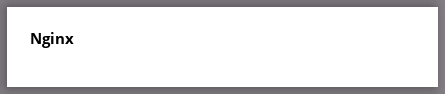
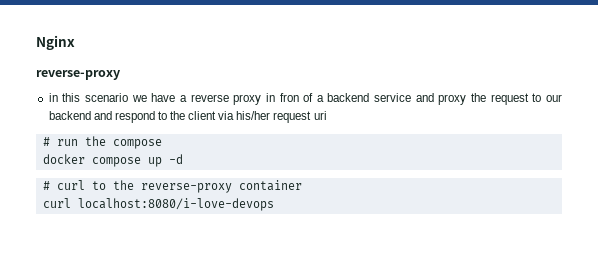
  Nginx
+ reverse-proxy
+ in this scenario we have a reverse proxy in fron of a backend service and proxy the request to our backend and respond to the client via his/her request uri
+ # run the compose
+ docker compose up -d
+ # curl to the reverse-proxy container
+ curl localhost:8080/i-love-devops

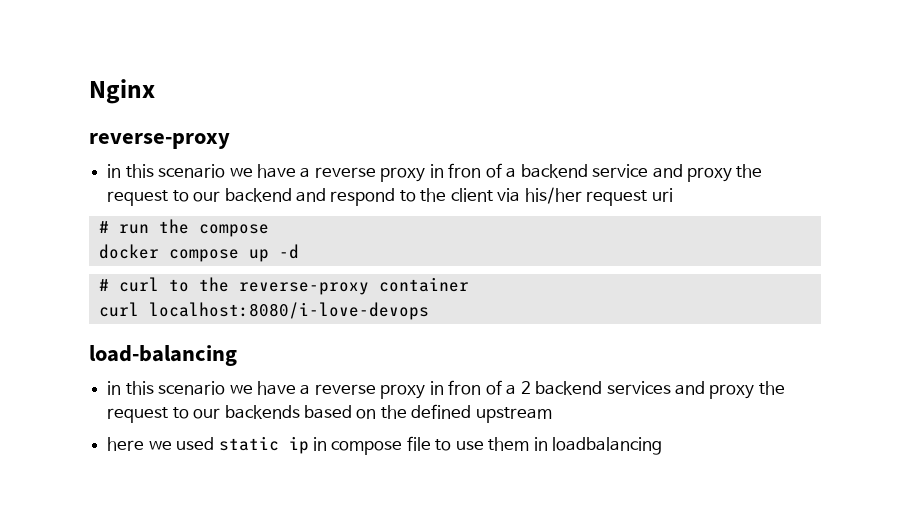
+ load-balancing
+ in this scenario we have a reverse proxy in fron of a 2 backend services and proxy the request to our backends based on the defined upstream
+ here we used static ip in compose file to use them in loadbalancing

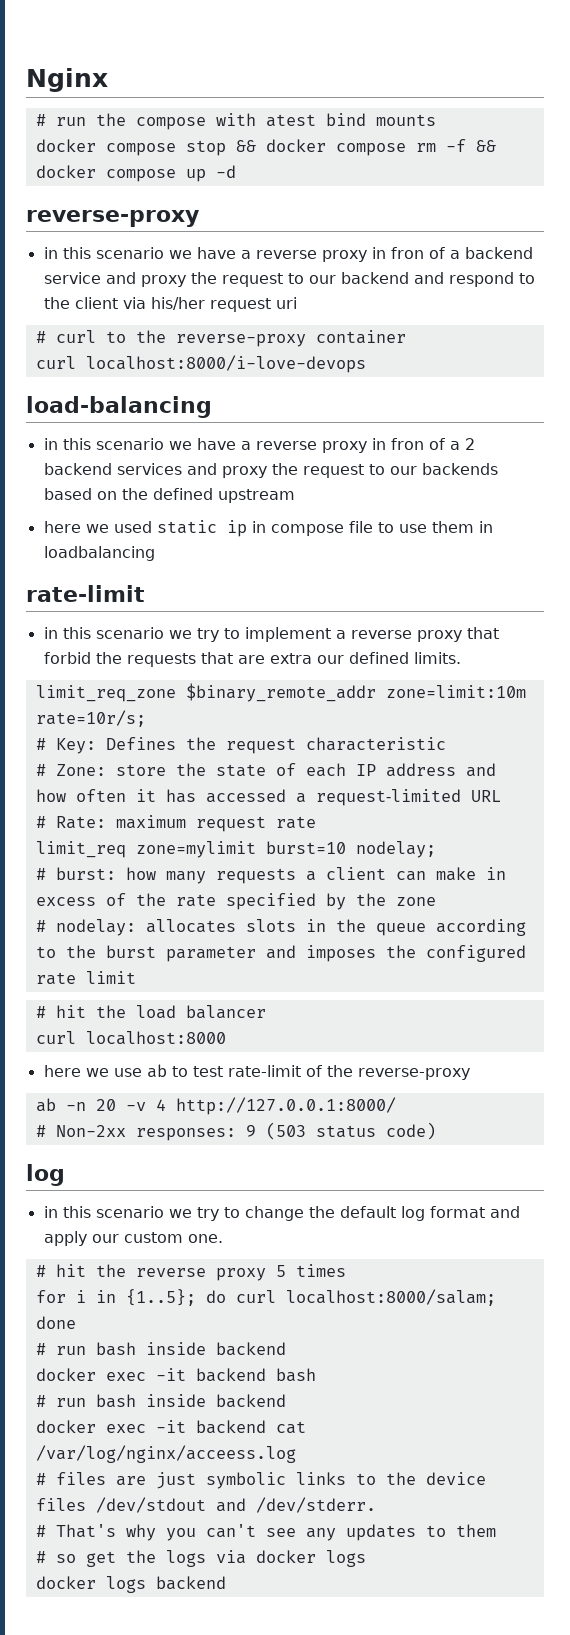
+ # run the compose with atest bind mounts
+ docker compose stop && docker compose rm -f && docker compose up -d
- # run the compose
- docker compose up -d
- curl localhost:8080/i-love-devops
+ curl localhost:8000/i-love-devops
  here we used static ip in compose file to use them in loadbalancing
+ rate-limit
+ in this scenario we try to implement a reverse proxy that forbid the requests that are extra our defined limits.
+ limit_req_zone $binary_remote_addr zone=limit:10m rate=10r/s;
+ # Key: Defines the request characteristic
+ # Zone: store the state of each IP address and how often it has accessed a request‑limited URL
+ # Rate: maximum request rate
+ limit_req zone=mylimit burst=10 nodelay;
+ # burst: how many requests a client can make in excess of the rate specified by the zone
+ # nodelay: allocates slots in the queue according to the burst parameter and imposes the configured rate limit
+ # hit the load balancer
+ curl localhost:8000
+ here we use ab to test rate-limit of the reverse-proxy
+ ab -n 20 -v 4 http://127.0.0.1:8000/
+ # Non-2xx responses: 9 (503 status code)
+ log
+ in this scenario we try to change the default log format and apply our custom one.
+ # hit the reverse proxy 5 times
+ for i in {1..5}; do curl localhost:8000/salam; done
+ # run bash inside backend
+ docker exec -it backend bash
+ # run bash inside backend
+ docker exec -it backend cat /var/log/nginx/acceess.log
+ # files are just symbolic links to the device files /dev/stdout and /dev/stderr.
+ # That's why you can't see any updates to them
+ # so get the logs via docker logs
+ docker logs backend

